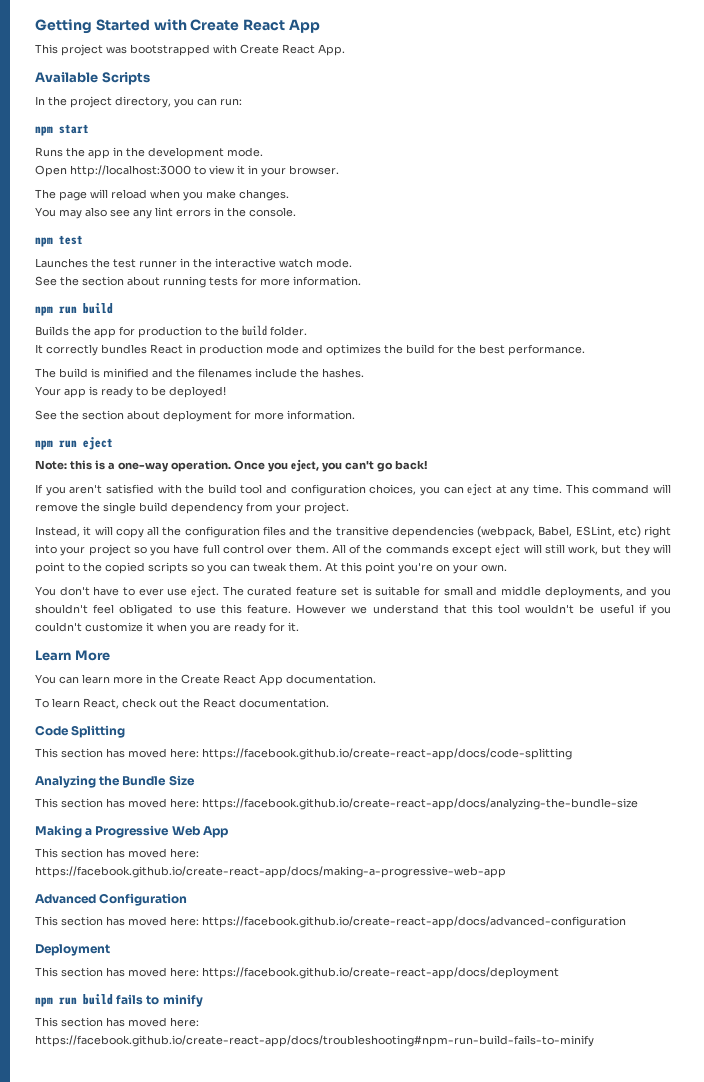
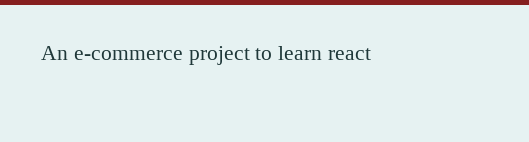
- Getting Started with Create React App
- This project was bootstrapped with Create React App.
- Available Scripts
- In the project directory, you can run:
- npm start
- Runs the app in the development mode.
- Open http://localhost:3000 to view it in your browser.
- The page will reload when you make changes.
- You may also see any lint errors in the console.
- npm test
- Launches the test runner in the interactive watch mode.
- See the section about running tests for more information.
- npm run build
- Builds the app for production to the build folder.
- It correctly bundles React in production mode and optimizes the build for the best performance.
- The build is minified and the filenames include the hashes.
- Your app is ready to be deployed!
- See the section about deployment for more information.
- npm run eject
- Note: this is a one-way operation. Once you eject, you can't go back!
- If you aren't satisfied with the build tool and configuration choices, you can eject at any time. This command will remove the single build dependency from your project.
- Instead, it will copy all the configuration files and the transitive dependencies (webpack, Babel, ESLint, etc) right into your project so you have full control over them. All of the commands except eject will still work, but they will point to the copied scripts so you can tweak them. At this point you're on your own.
- You don't have to ever use eject. The curated feature set is suitable for small and middle deployments, and you shouldn't feel obligated to use this feature. However we understand that this tool wouldn't be useful if you couldn't customize it when you are ready for it.
- Learn More
- You can learn more in the Create React App documentation.
- To learn React, check out the React documentation.
- Code Splitting
- This section has moved here: https://facebook.github.io/create-react-app/docs/code-splitting
- Analyzing the Bundle Size
- This section has moved here: https://facebook.github.io/create-react-app/docs/analyzing-the-bundle-size
- Making a Progressive Web App
- This section has moved here: https://facebook.github.io/create-react-app/docs/making-a-progressive-web-app
- Advanced Configuration
- This section has moved here: https://facebook.github.io/create-react-app/docs/advanced-configuration
- Deployment
- This section has moved here: https://facebook.github.io/create-react-app/docs/deployment
- npm run build fails to minify
- This section has moved here: https://facebook.github.io/create-react-app/docs/troubleshooting#npm-run-build-fails-to-minify
+ An e-commerce project to learn react

